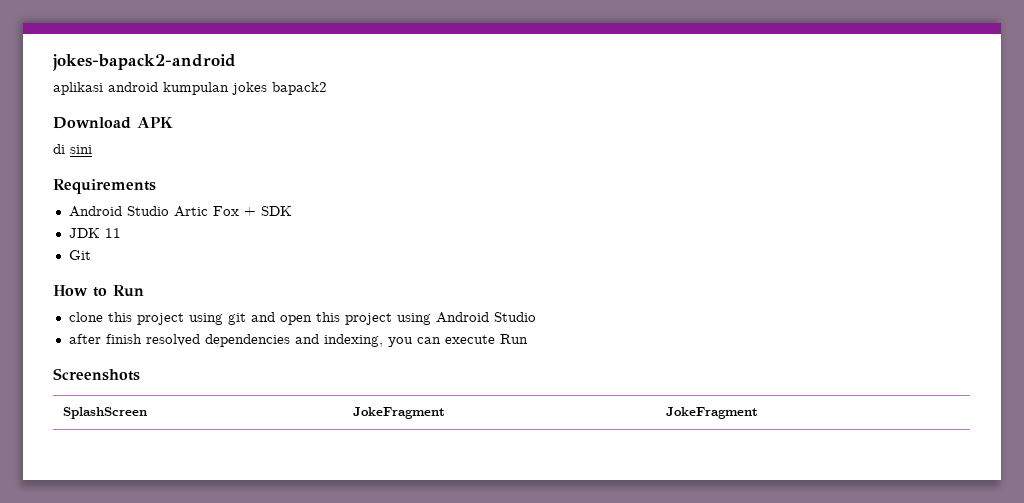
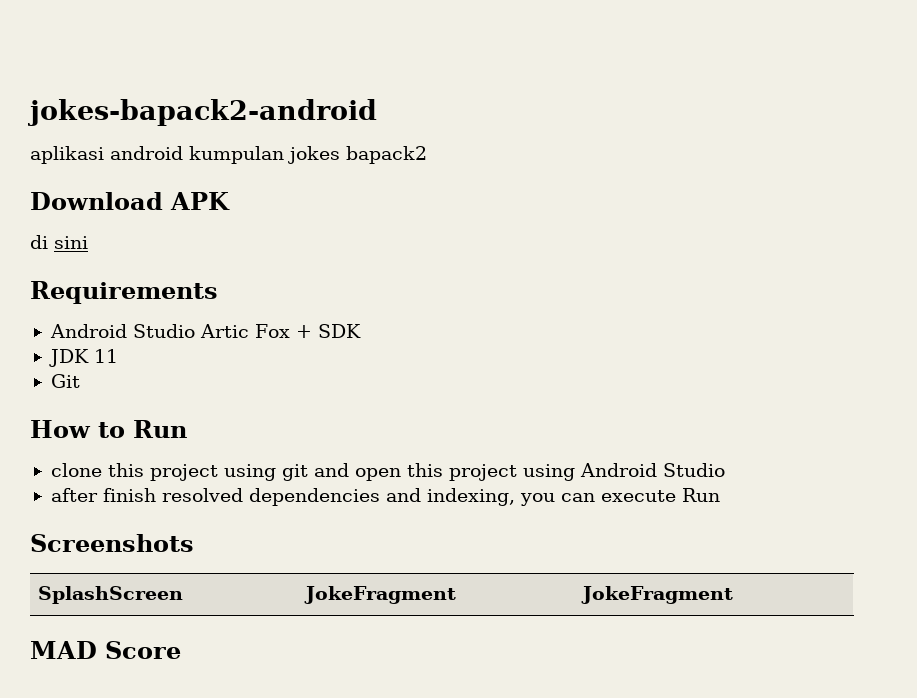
+ MAD Score

